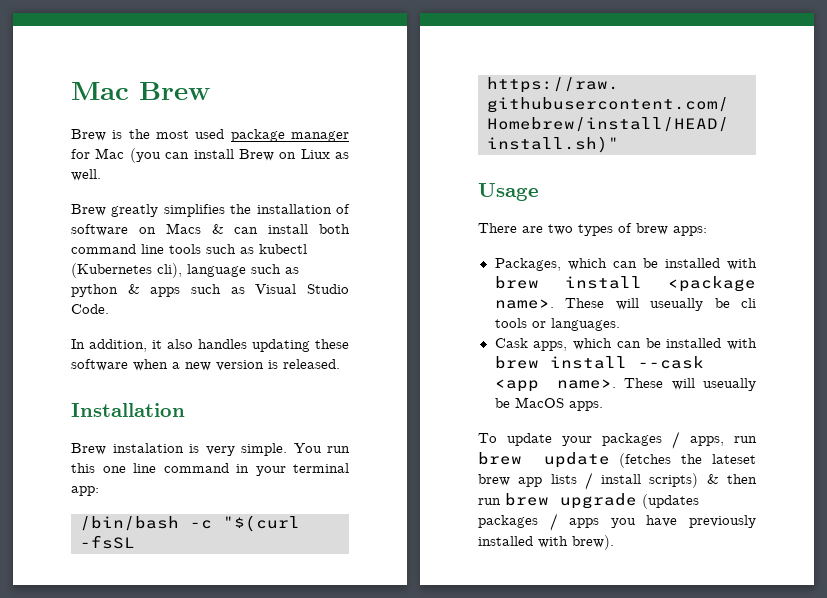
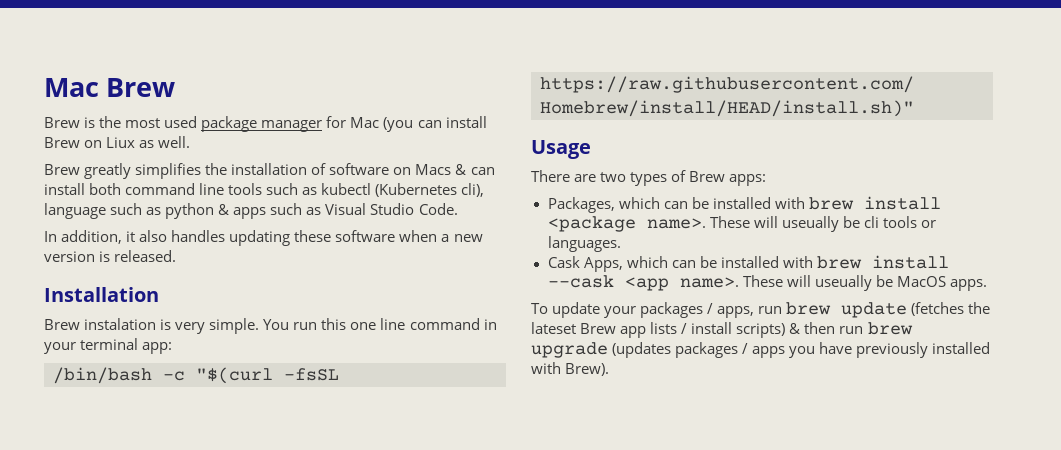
- There are two types of brew apps:
+ There are two types of Brew apps:
- Cask apps, which can be installed with brew install --cask <app name>.
+ Cask Apps, which can be installed with brew install --cask <app name>.
- To update your packages / apps, run brew update (fetches the lateset brew app lists / install scripts) & then run brew upgrade (updates packages / apps you have previously installed with brew).
+ To update your packages / apps, run brew update (fetches the lateset Brew app lists / install scripts) & then run brew upgrade (updates packages / apps you have previously installed with Brew).

